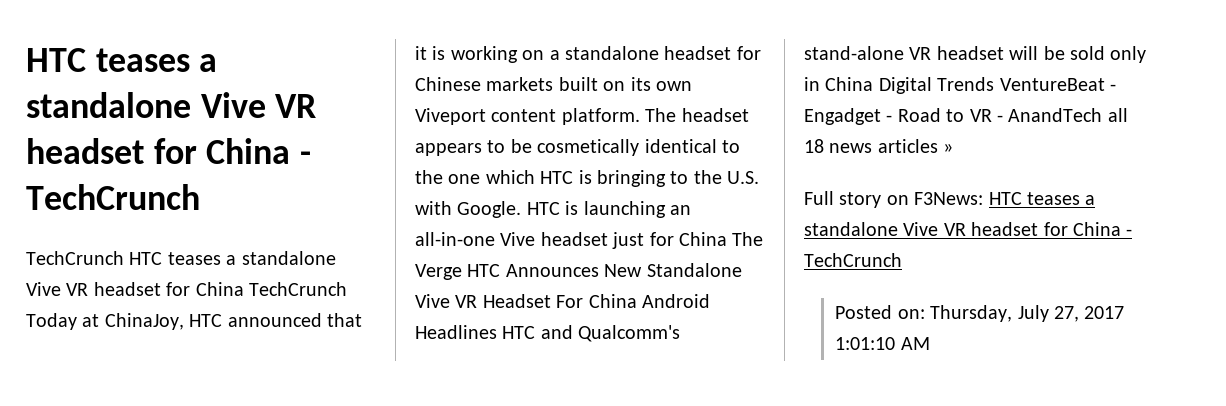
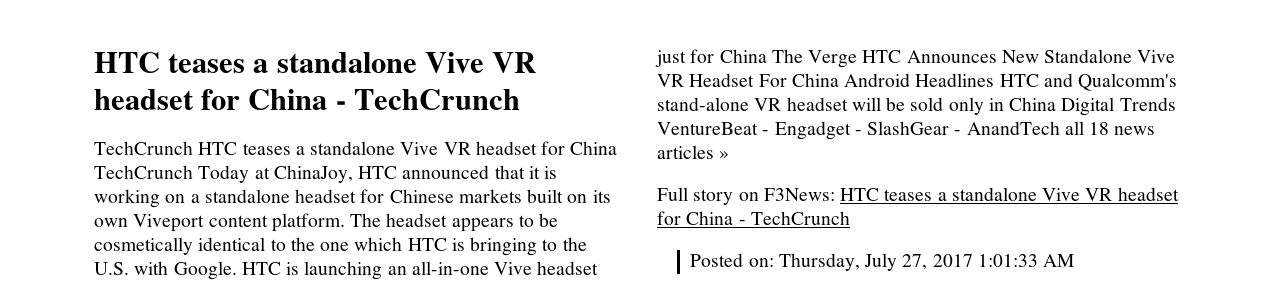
- HTC is launching an all-in-one Vive headset just for China The Verge HTC Announces New Standalone Vive VR Headset For China Android Headlines HTC and Qualcomm's stand-alone VR headset will be sold only in China Digital Trends VentureBeat - Engadget - Road to VR - AnandTech all 18 news articles »
+ HTC is launching an all-in-one Vive headset just for China The Verge HTC Announces New Standalone Vive VR Headset For China Android Headlines HTC and Qualcomm's stand-alone VR headset will be sold only in China Digital Trends VentureBeat - Engadget - SlashGear - AnandTech all 18 news articles »
- Posted on: Thursday, July 27, 2017 1:01:10 AM
+ Posted on: Thursday, July 27, 2017 1:01:33 AM

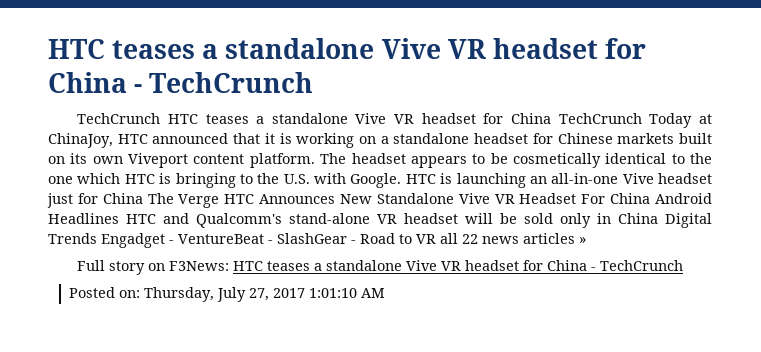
- HTC is launching an all-in-one Vive headset just for China The Verge HTC Announces New Standalone Vive VR Headset For China Android Headlines HTC and Qualcomm's stand-alone VR headset will be sold only in China Digital Trends VentureBeat - Engadget - SlashGear - AnandTech all 18 news articles »
+ HTC is launching an all-in-one Vive headset just for China The Verge HTC Announces New Standalone Vive VR Headset For China Android Headlines HTC and Qualcomm's stand-alone VR headset will be sold only in China Digital Trends Engadget - VentureBeat - SlashGear - Road to VR all 22 news articles »
- Posted on: Thursday, July 27, 2017 1:01:33 AM
+ Posted on: Thursday, July 27, 2017 1:01:10 AM

